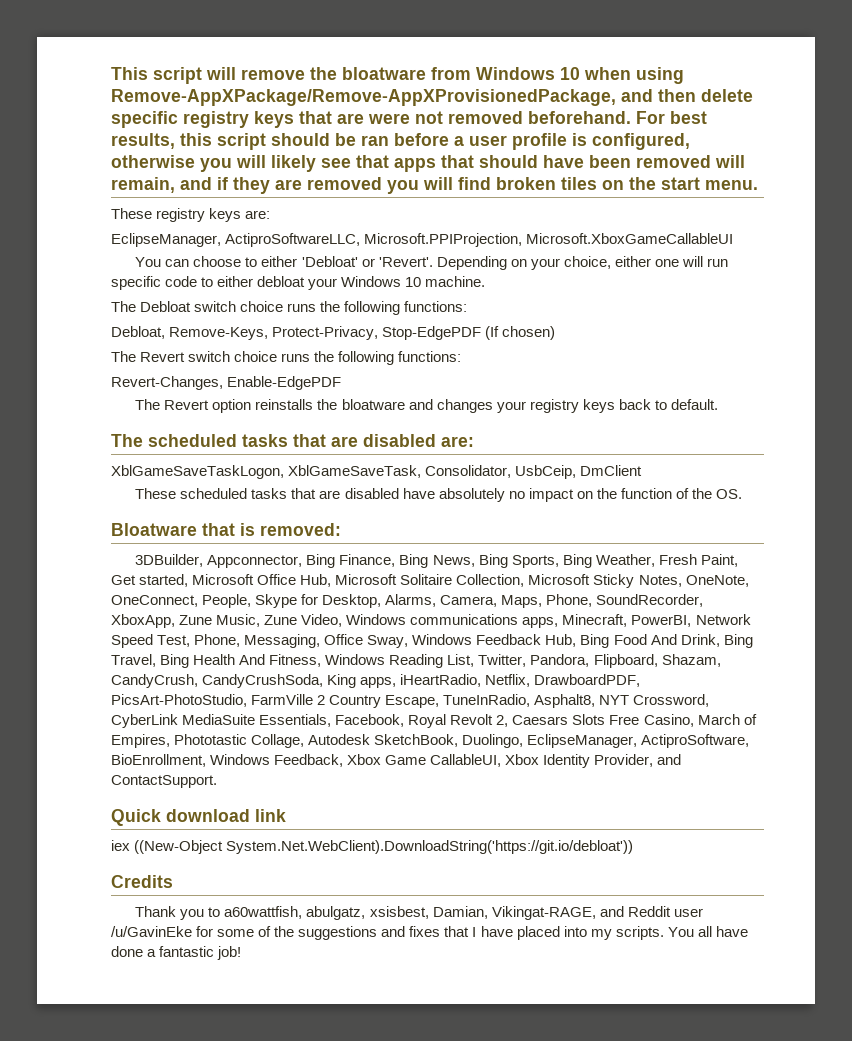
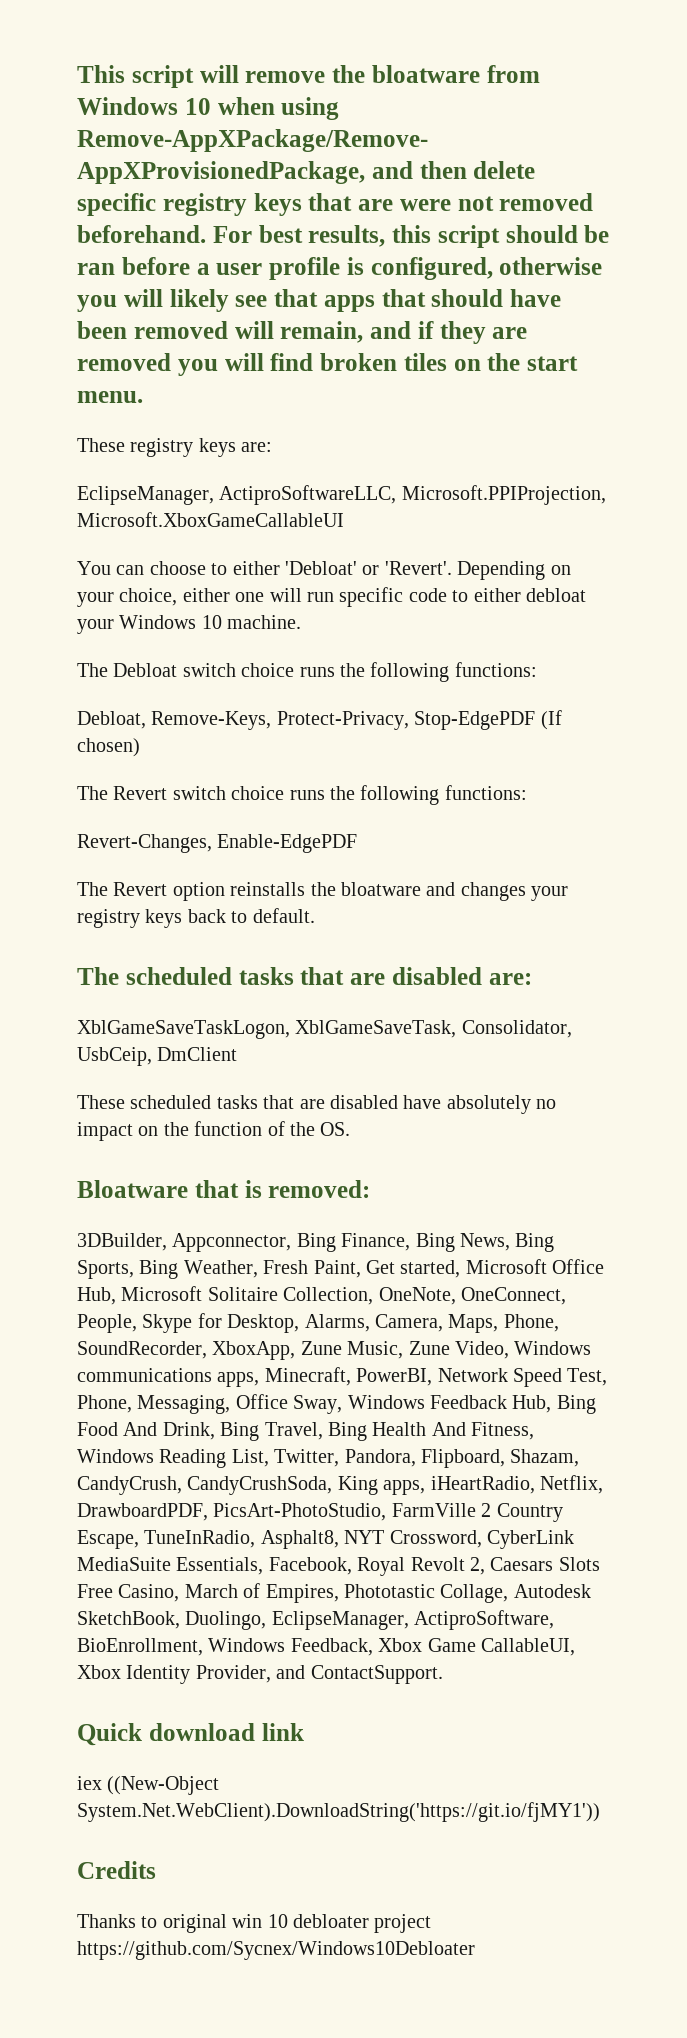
- 3DBuilder, Appconnector, Bing Finance, Bing News, Bing Sports, Bing Weather, Fresh Paint, Get started, Microsoft Office Hub, Microsoft Solitaire Collection, Microsoft Sticky Notes, OneNote, OneConnect, People, Skype for Desktop, Alarms, Camera, Maps, Phone, SoundRecorder, XboxApp, Zune Music, Zune Video, Windows communications apps, Minecraft, PowerBI, Network Speed Test, Phone, Messaging, Office Sway, Windows Feedback Hub, Bing Food And Drink, Bing Travel, Bing Health And Fitness, Windows Reading List, Twitter, Pandora, Flipboard, Shazam, CandyCrush, CandyCrushSoda, King apps, iHeartRadio, Netflix, DrawboardPDF, PicsArt-PhotoStudio, FarmVille 2 Country Escape, TuneInRadio, Asphalt8, NYT Crossword, CyberLink MediaSuite Essentials, Facebook, Royal Revolt 2, Caesars Slots Free Casino, March of Empires, Phototastic Collage, Autodesk SketchBook, Duolingo, EclipseManager, ActiproSoftware, BioEnrollment, Windows Feedback, Xbox Game CallableUI, Xbox Identity Provider, and ContactSupport.
+ 3DBuilder, Appconnector, Bing Finance, Bing News, Bing Sports, Bing Weather, Fresh Paint, Get started, Microsoft Office Hub, Microsoft Solitaire Collection, OneNote, OneConnect, People, Skype for Desktop, Alarms, Camera, Maps, Phone, SoundRecorder, XboxApp, Zune Music, Zune Video, Windows communications apps, Minecraft, PowerBI, Network Speed Test, Phone, Messaging, Office Sway, Windows Feedback Hub, Bing Food And Drink, Bing Travel, Bing Health And Fitness, Windows Reading List, Twitter, Pandora, Flipboard, Shazam, CandyCrush, CandyCrushSoda, King apps, iHeartRadio, Netflix, DrawboardPDF, PicsArt-PhotoStudio, FarmVille 2 Country Escape, TuneInRadio, Asphalt8, NYT Crossword, CyberLink MediaSuite Essentials, Facebook, Royal Revolt 2, Caesars Slots Free Casino, March of Empires, Phototastic Collage, Autodesk SketchBook, Duolingo, EclipseManager, ActiproSoftware, BioEnrollment, Windows Feedback, Xbox Game CallableUI, Xbox Identity Provider, and ContactSupport.
- iex ((New-Object System.Net.WebClient).DownloadString('https://git.io/debloat'))
+ iex ((New-Object System.Net.WebClient).DownloadString('https://git.io/fjMY1'))
- Thank you to a60wattfish, abulgatz, xsisbest, Damian, Vikingat-RAGE, and Reddit user /u/GavinEke for some of the suggestions and fixes that I have placed into my scripts. You all have done a fantastic job!
+ Thanks to original win 10 debloater project https://github.com/Sycnex/Windows10Debloater

